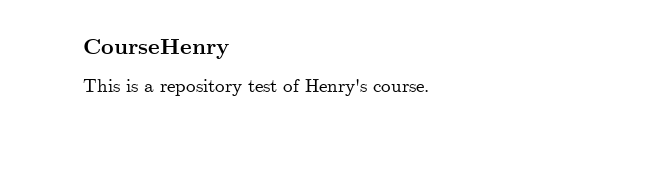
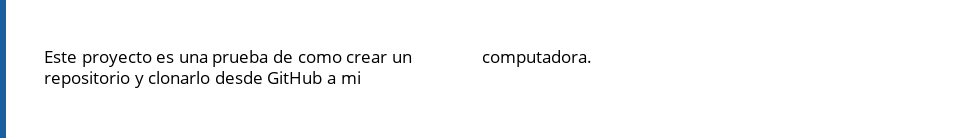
- CourseHenry
- This is a repository test of Henry's course.
+ Este proyecto es una prueba de como crear un repositorio y clonarlo desde GitHub a mi computadora.

